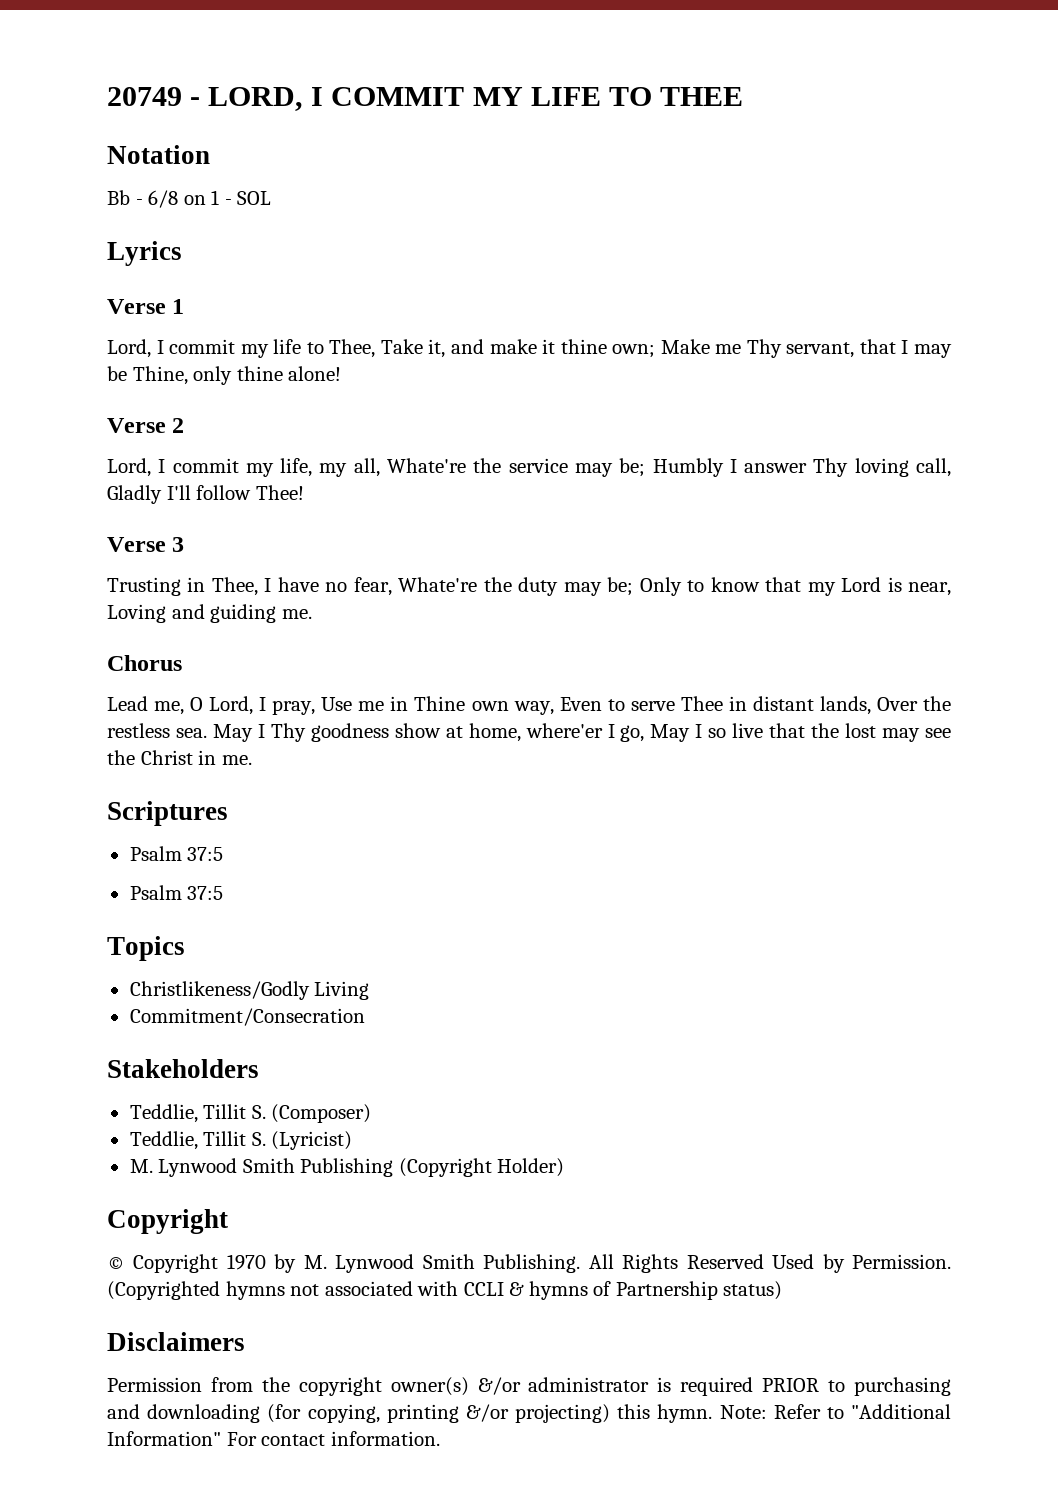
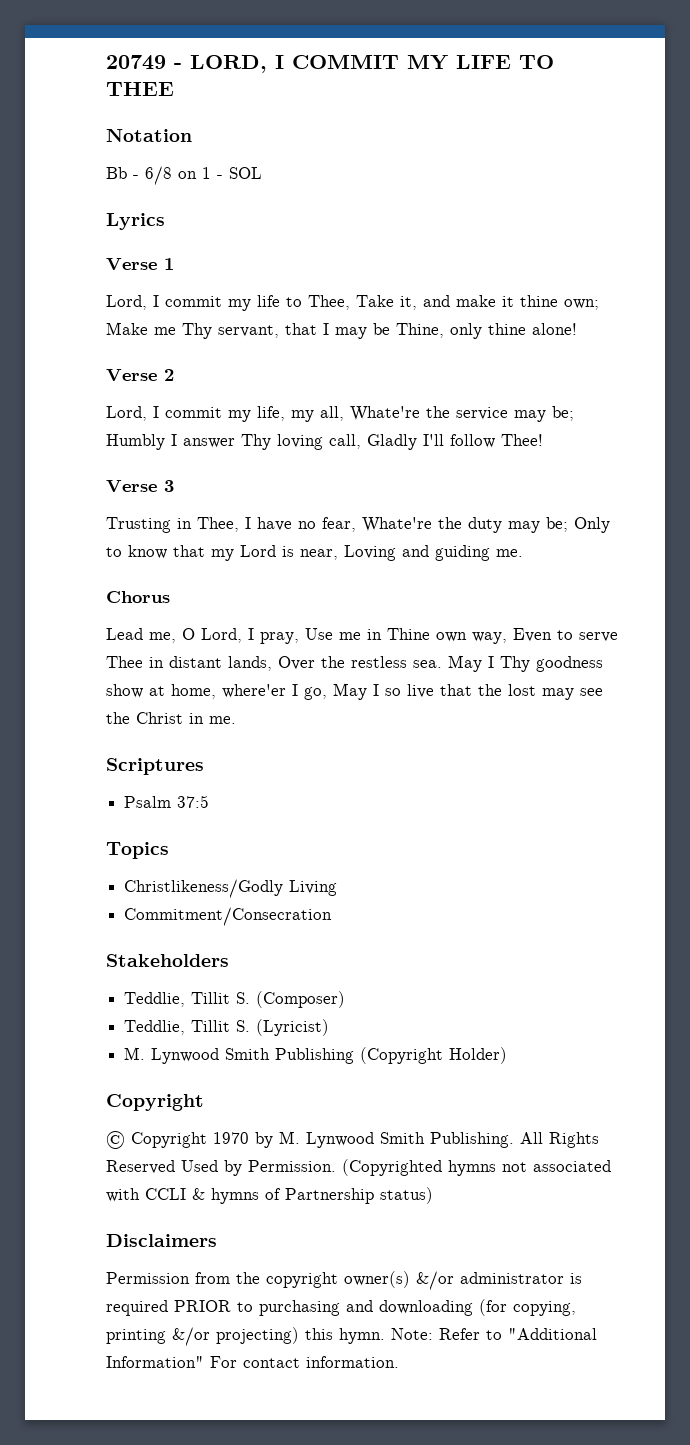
  Scriptures
- Psalm 37:5

